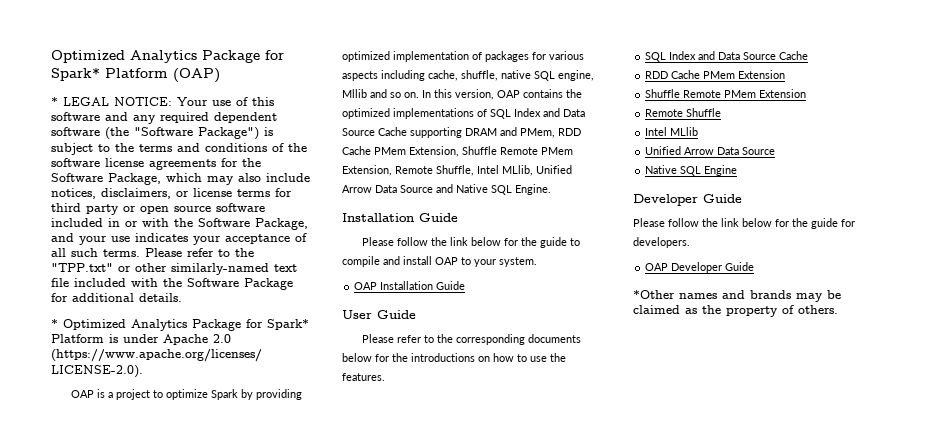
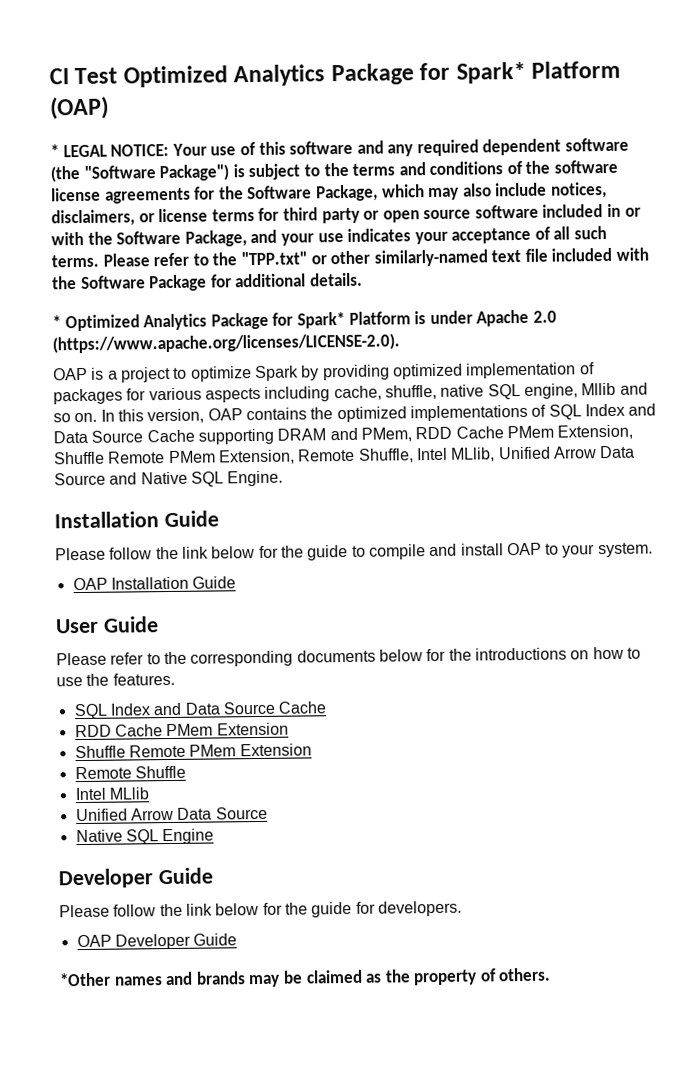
- Optimized Analytics Package for Spark* Platform (OAP)
+ CI Test Optimized Analytics Package for Spark* Platform (OAP)

